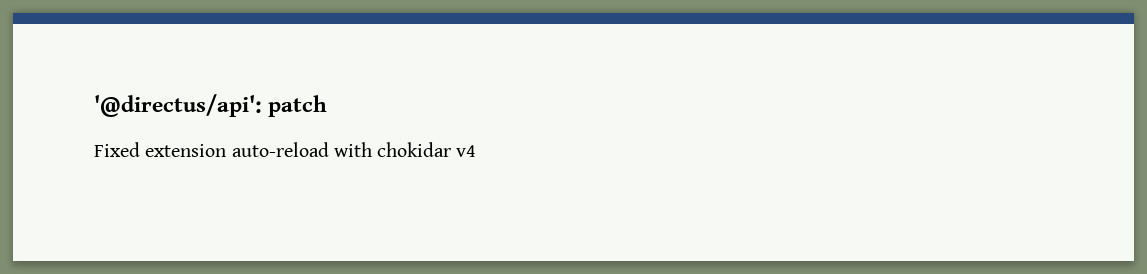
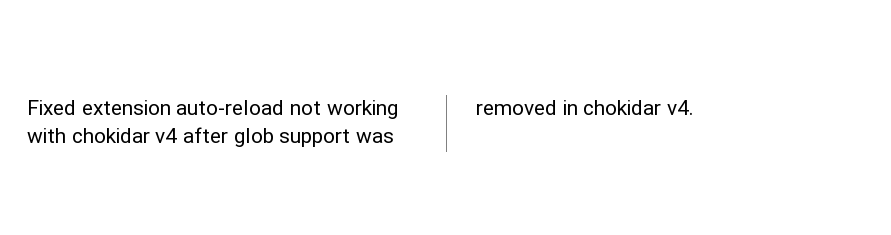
- '@directus/api': patch
- Fixed extension auto-reload with chokidar v4
+ Fixed extension auto-reload not working with chokidar v4 after glob support was removed in chokidar v4.

